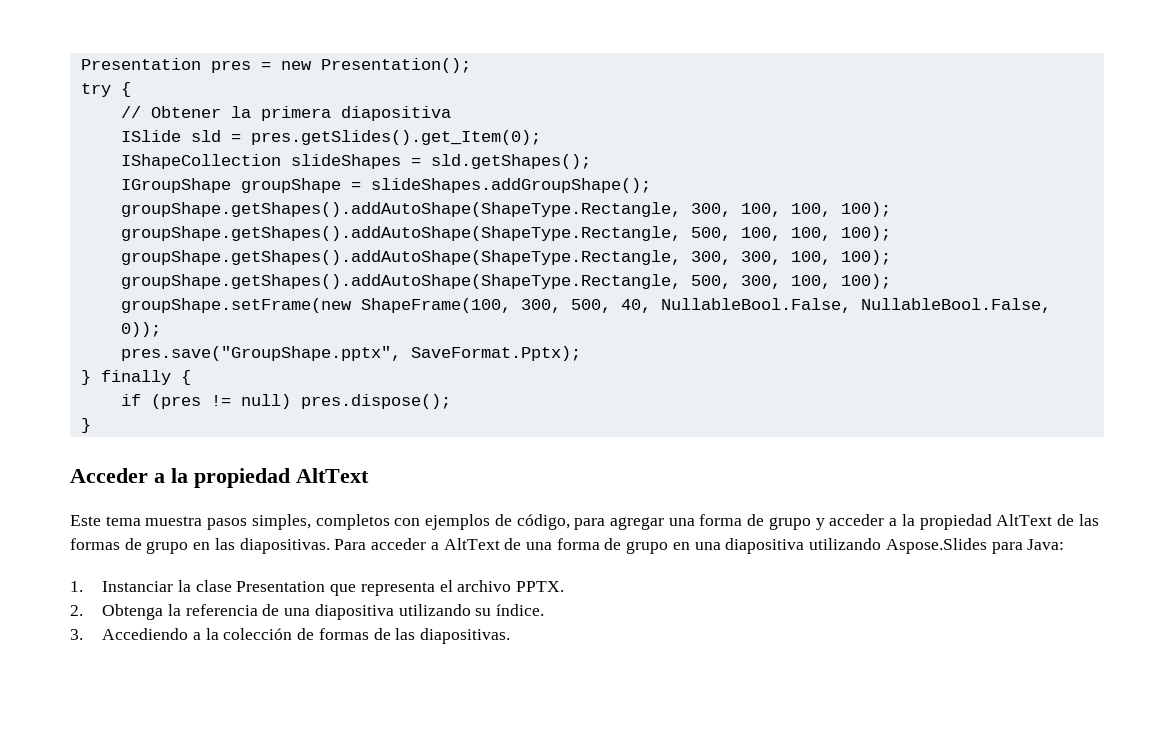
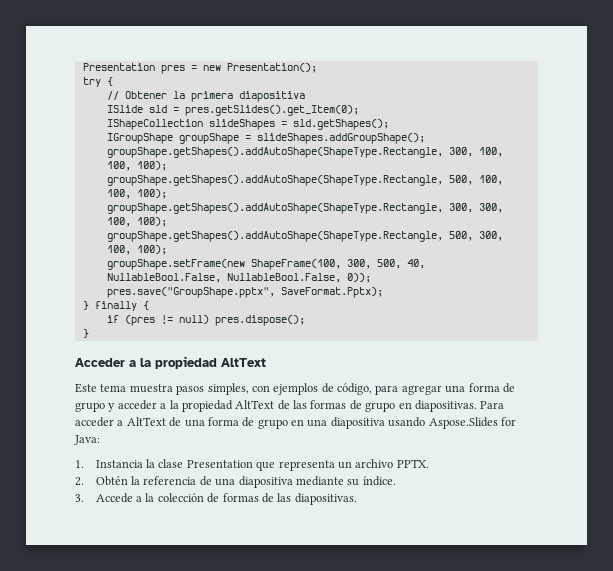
- Este tema muestra pasos simples, completos con ejemplos de código, para agregar una forma de grupo y acceder a la propiedad AltText de las formas de grupo en las diapositivas.
+ Este tema muestra pasos simples, con ejemplos de código, para agregar una forma de grupo y acceder a la propiedad AltText de las formas de grupo en diapositivas.
- Para acceder a AltText de una forma de grupo en una diapositiva utilizando Aspose.Slides para Java:
+ Para acceder a AltText de una forma de grupo en una diapositiva usando Aspose.Slides for Java:
- 1. Instanciar la clase Presentation que representa el archivo PPTX.
+ 1. Instancia la clase Presentation que representa un archivo PPTX.
- 2. Obtenga la referencia de una diapositiva utilizando su índice.
+ 2. Obtén la referencia de una diapositiva mediante su índice.
- 3. Accediendo a la colección de formas de las diapositivas.
+ 3. Accede a la colección de formas de las diapositivas.

